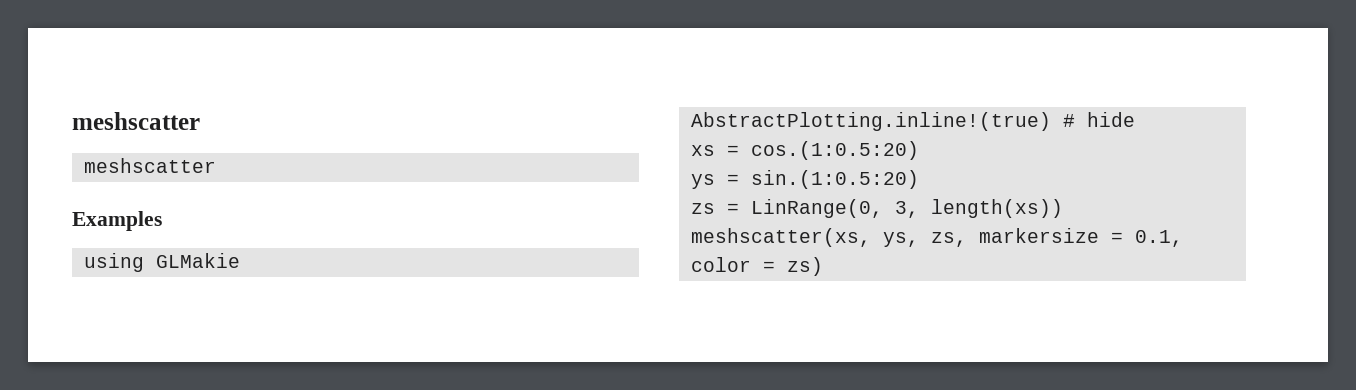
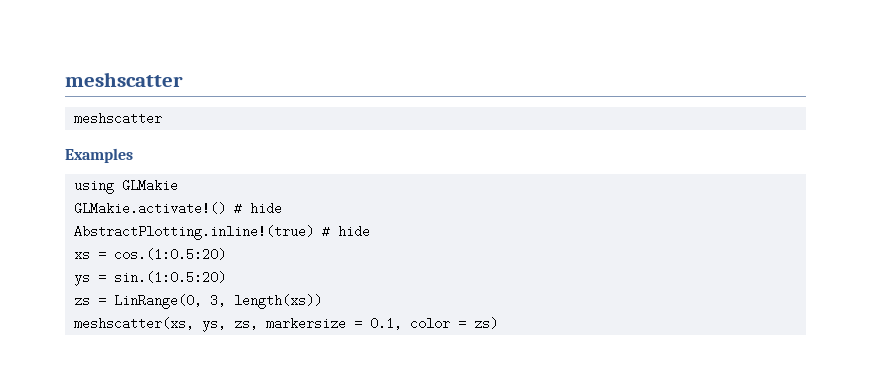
+ GLMakie.activate!() # hide

